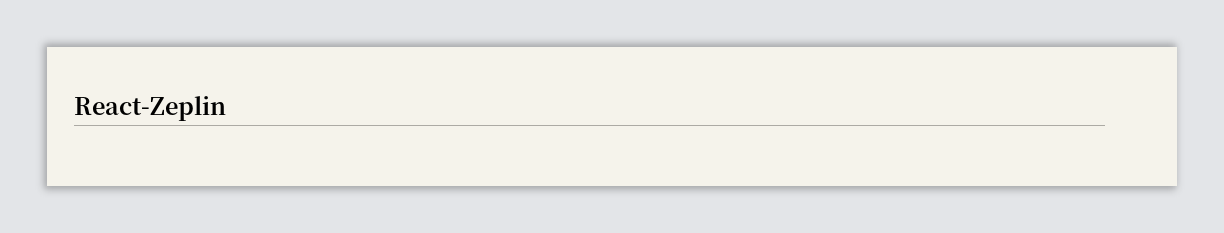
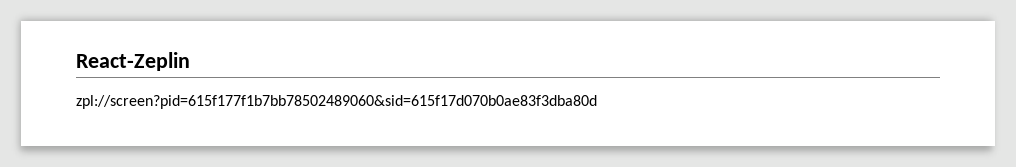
+ zpl://screen?pid=615f177f1b7bb78502489060&sid=615f17d070b0ae83f3dba80d

